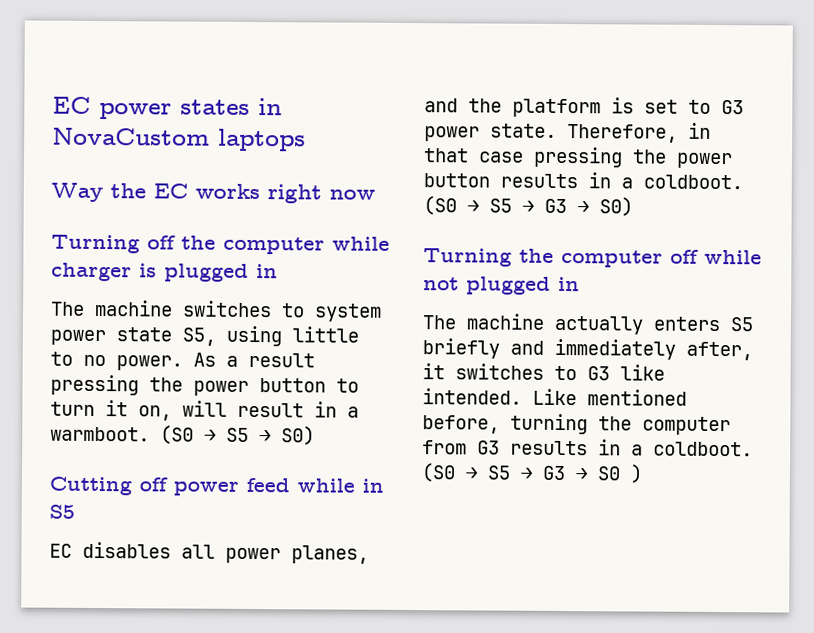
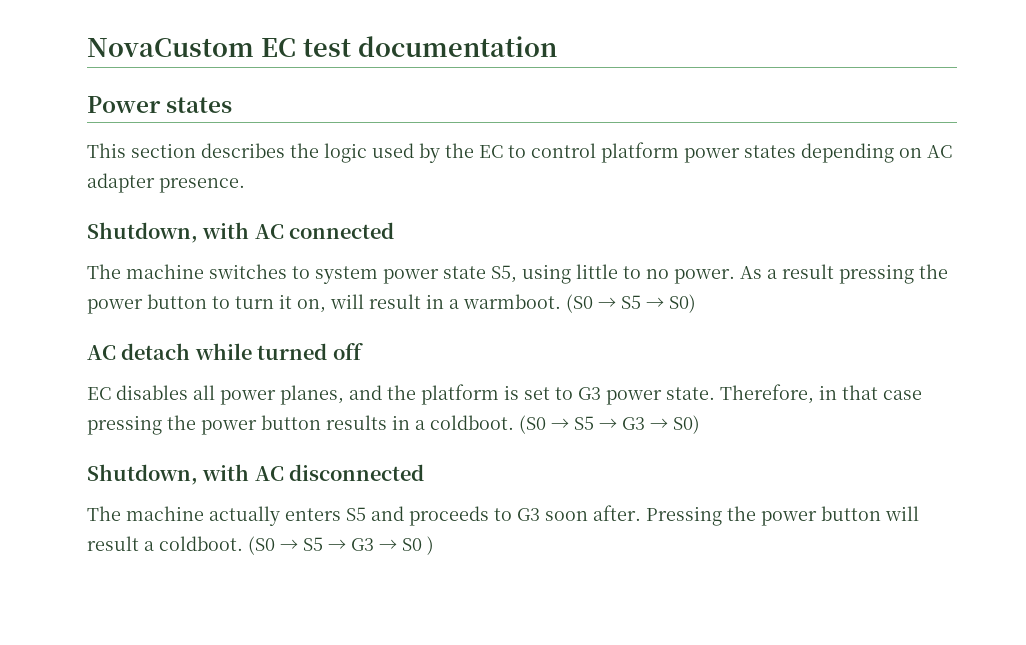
- EC power states in NovaCustom laptops
- Way the EC works right now
- Turning off the computer while charger is plugged in
+ NovaCustom EC test documentation
+ Power states
+ This section describes the logic used by the EC to control platform power states depending on AC adapter presence.
+ Shutdown, with AC connected
- Cutting off power feed while in S5
+ AC detach while turned off
- Turning the computer off while not plugged in
+ Shutdown, with AC disconnected
- The machine actually enters S5 briefly and immediately after, it switches to G3 like intended. Like mentioned before, turning the computer from G3 results in a coldboot.
+ The machine actually enters S5 and proceeds to G3 soon after. Pressing the power button will result a coldboot.

